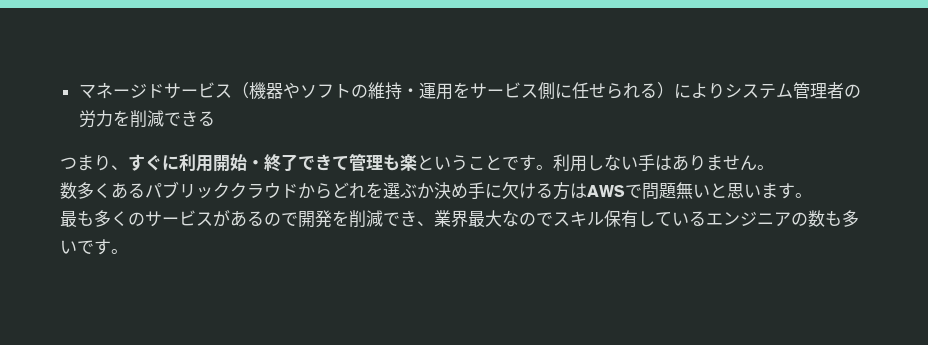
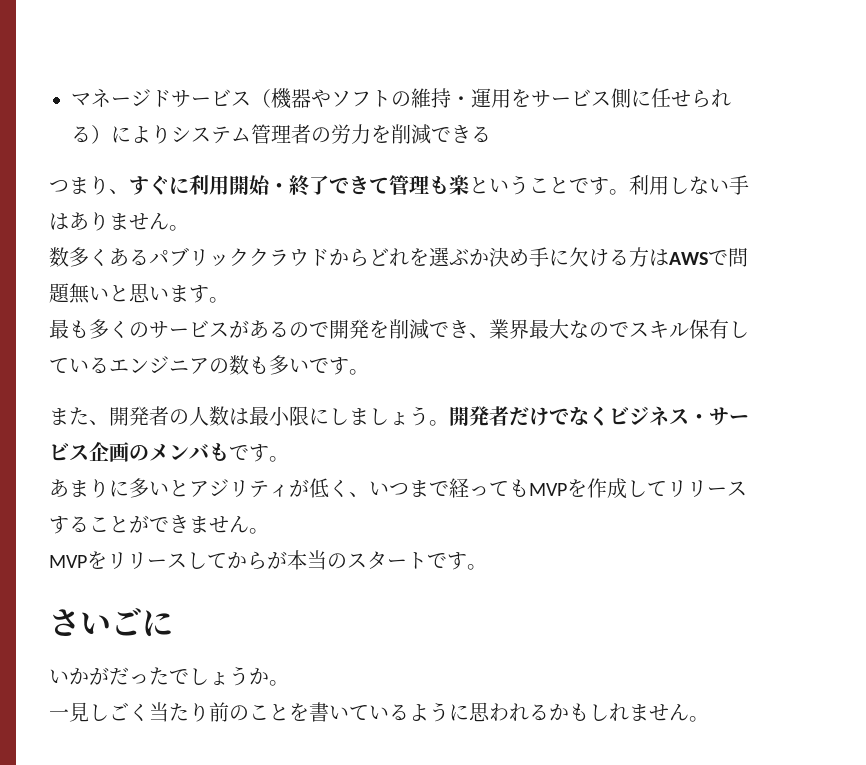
+ また、開発者の人数は最小限にしましょう。開発者だけでなくビジネス・サービス企画のメンバもです。
+ あまりに多いとアジリティが低く、いつまで経ってもMVPを作成してリリースすることができません。
+ MVPをリリースしてからが本当のスタートです。
+ さいごに
+ いかがだったでしょうか。
+ 一見しごく当たり前のことを書いているように思われるかもしれません。

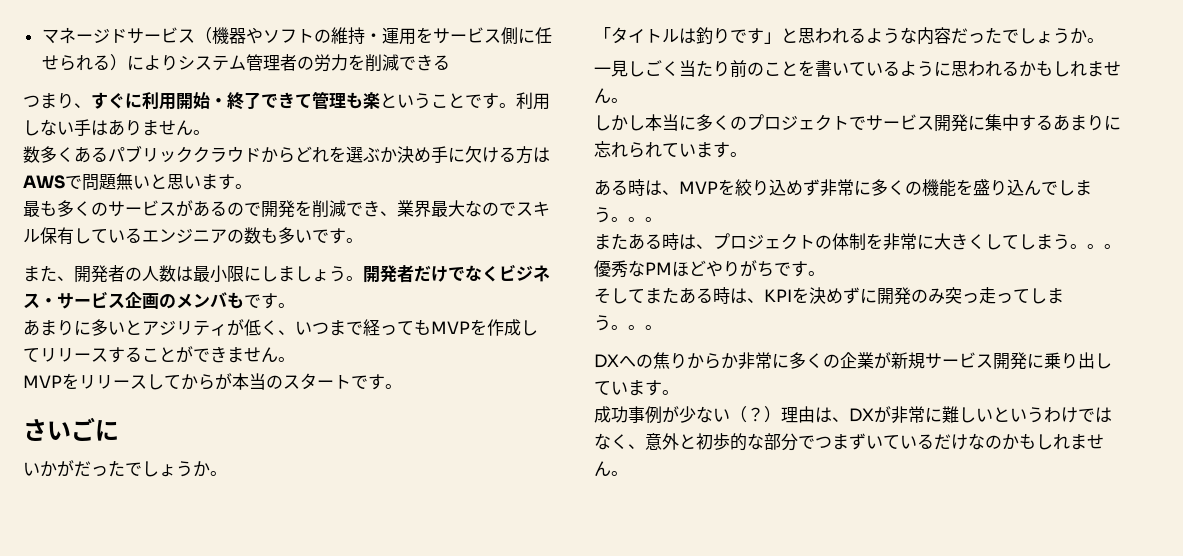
+ 「タイトルは釣りです」と思われるような内容だったでしょうか。
+ しかし本当に多くのプロジェクトでサービス開発に集中するあまりに忘れられています。
+ ある時は、MVPを絞り込めず非常に多くの機能を盛り込んでしまう。。。
+ またある時は、プロジェクトの体制を非常に大きくしてしまう。。。優秀なPMほどやりがちです。
+ そしてまたある時は、KPIを決めずに開発のみ突っ走ってしまう。。。
+ DXへの焦りからか非常に多くの企業が新規サービス開発に乗り出しています。
+ 成功事例が少ない（？）理由は、DXが非常に難しいというわけではなく、意外と初歩的な部分でつまずいているだけなのかもしれません。

